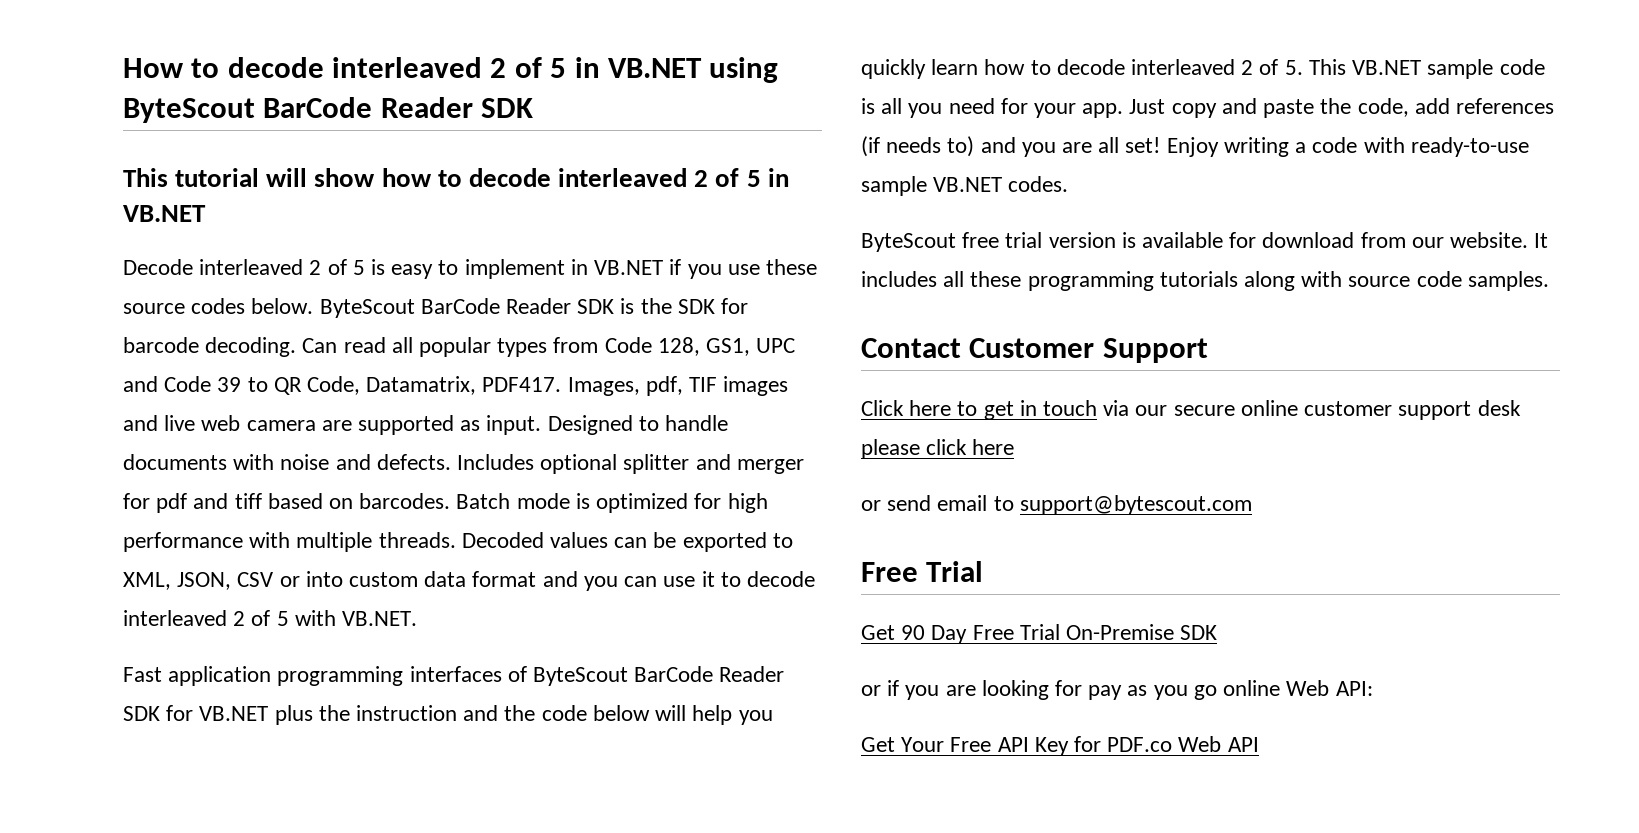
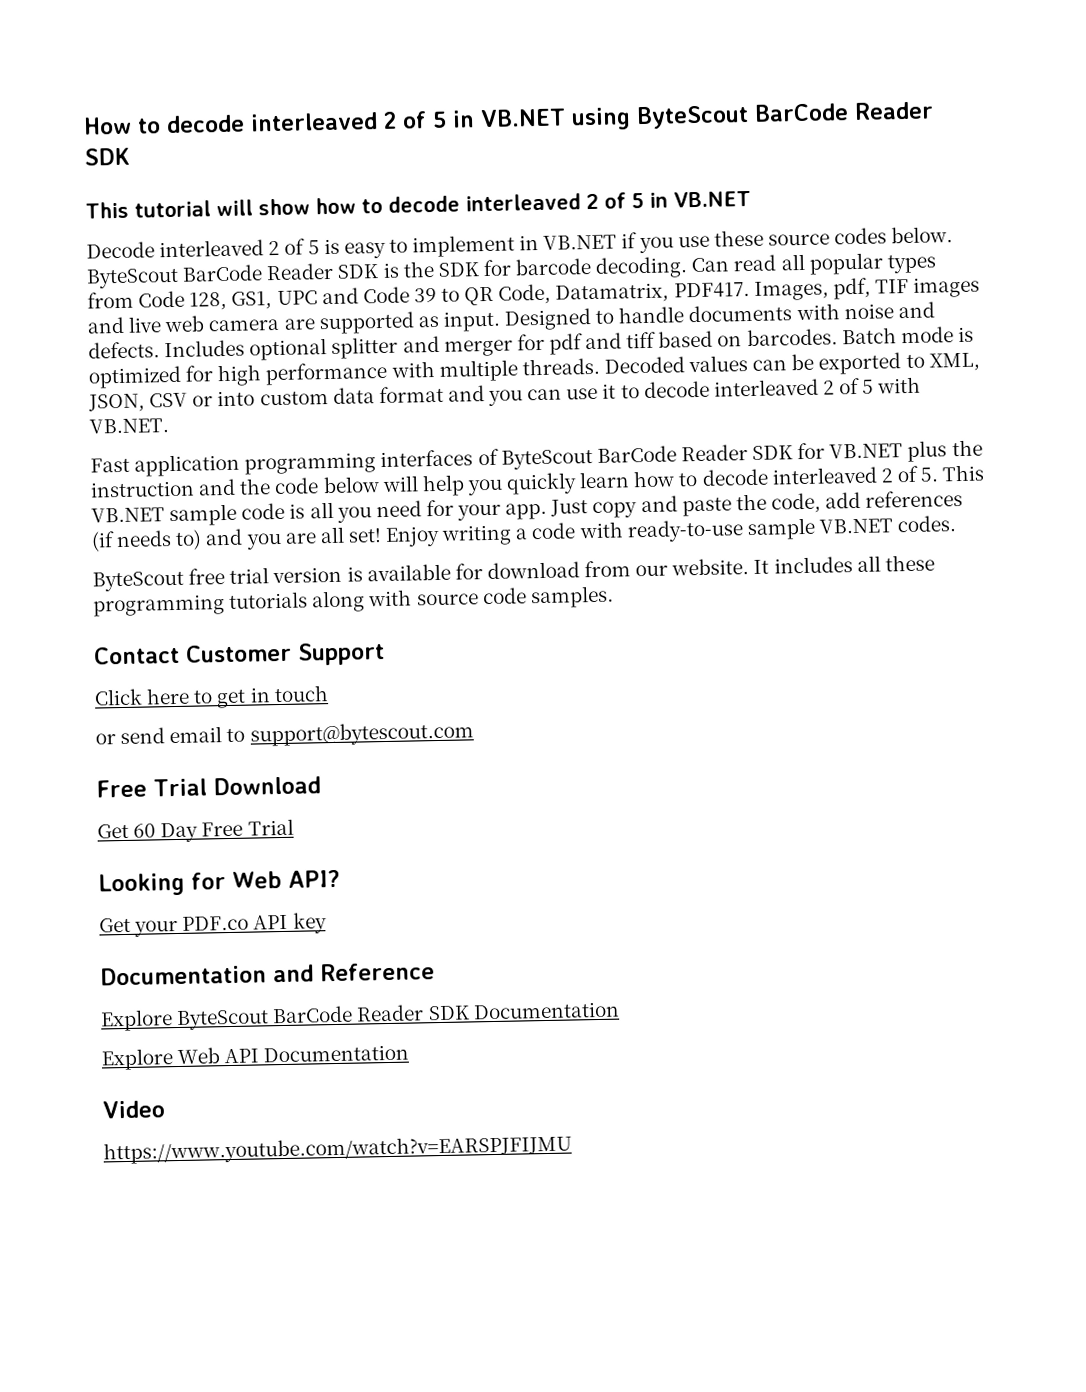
- Click here to get in touch via our secure online customer support desk please click here
+ Click here to get in touch
  or send email to support@bytescout.com
- Free Trial
- Get 90 Day Free Trial On-Premise SDK
- or if you are looking for pay as you go online Web API:
- Get Your Free API Key for PDF.co Web API
+ Free Trial Download
+ Get 60 Day Free Trial
+ Looking for Web API?
+ Get your PDF.co API key
+ Documentation and Reference
+ Explore ByteScout BarCode Reader SDK Documentation
+ Explore Web API Documentation
+ Video
+ https://www.youtube.com/watch?v=EARSPJFIJMU

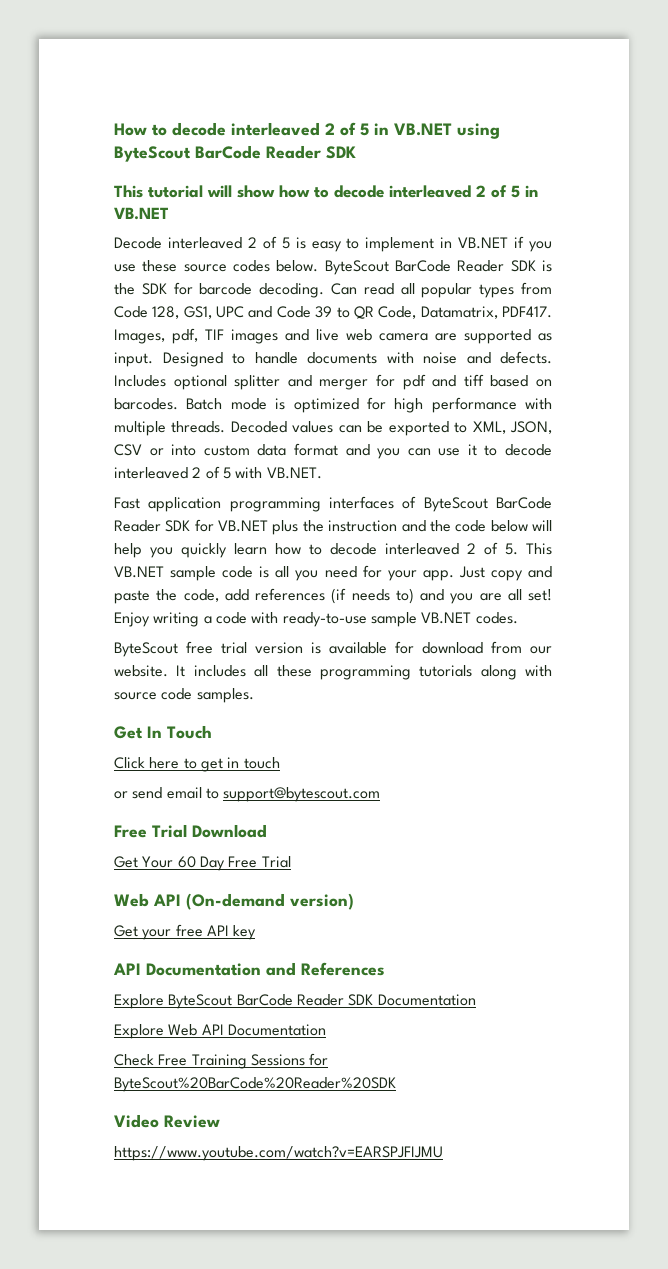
- Contact Customer Support
+ Get In Touch
- Get 60 Day Free Trial
+ Get Your 60 Day Free Trial
- Looking for Web API?
+ Web API (On-demand version)
- Get your PDF.co API key
+ Get your free API key
- Documentation and Reference
+ API Documentation and References
+ Check Free Training Sessions for ByteScout%20BarCode%20Reader%20SDK
- Video
+ Video Review

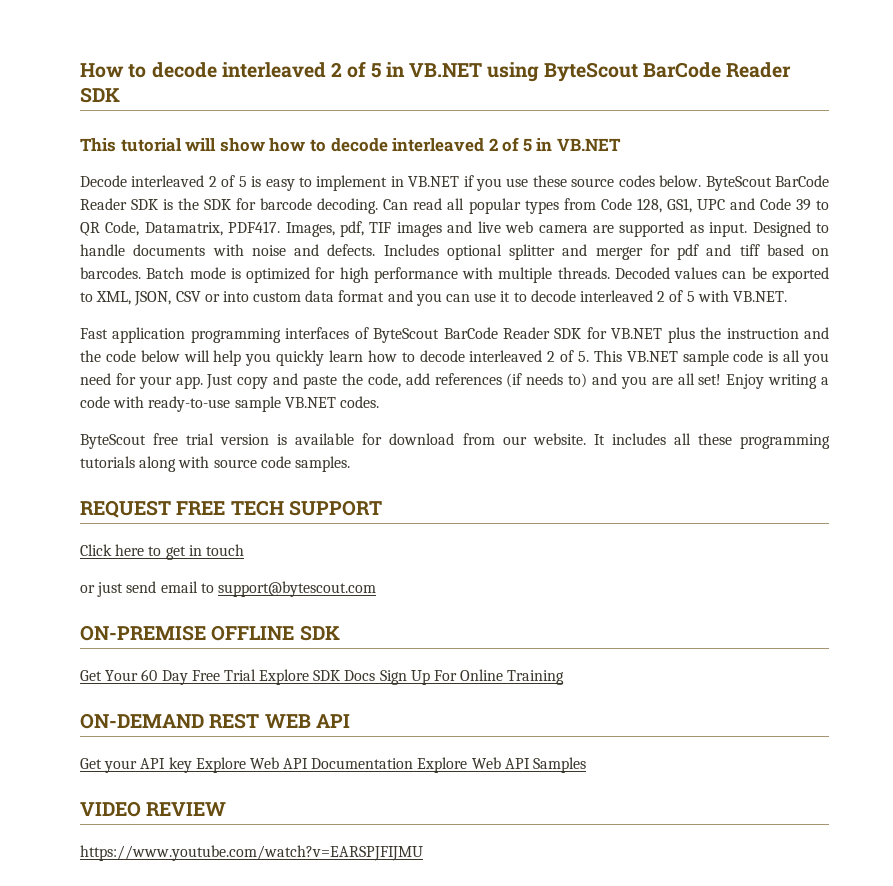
- Get In Touch
+ REQUEST FREE TECH SUPPORT
- or send email to support@bytescout.com
+ or just send email to support@bytescout.com
- Free Trial Download
+ ON-PREMISE OFFLINE SDK
- Get Your 60 Day Free Trial
- Web API (On-demand version)
+ Get Your 60 Day Free Trial Explore SDK Docs Sign Up For Online Training
+ ON-DEMAND REST WEB API
- Get your free API key
- API Documentation and References
- Explore ByteScout BarCode Reader SDK Documentation
- Explore Web API Documentation
- Check Free Training Sessions for ByteScout%20BarCode%20Reader%20SDK
- Video Review
+ Get your API key Explore Web API Documentation Explore Web API Samples
+ VIDEO REVIEW

